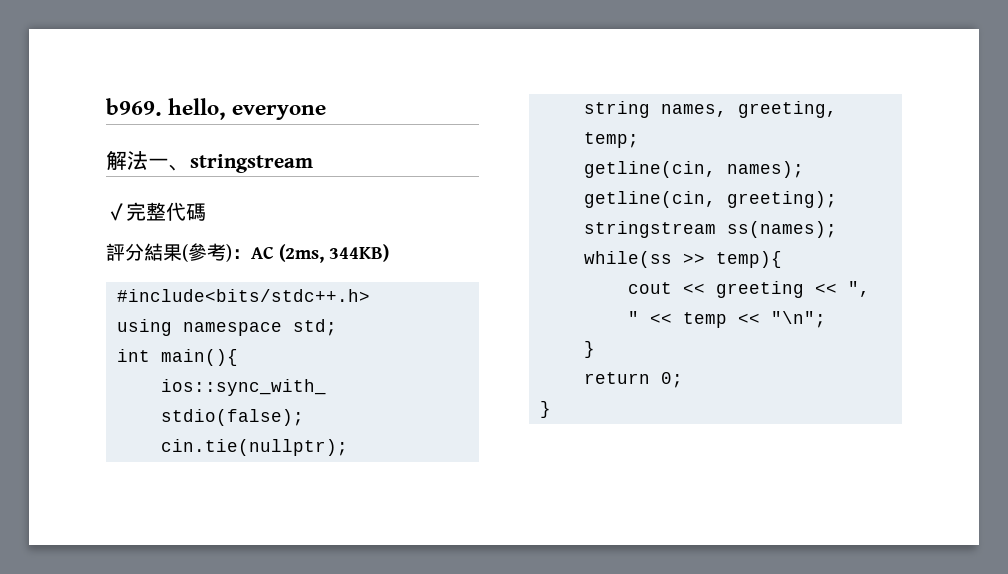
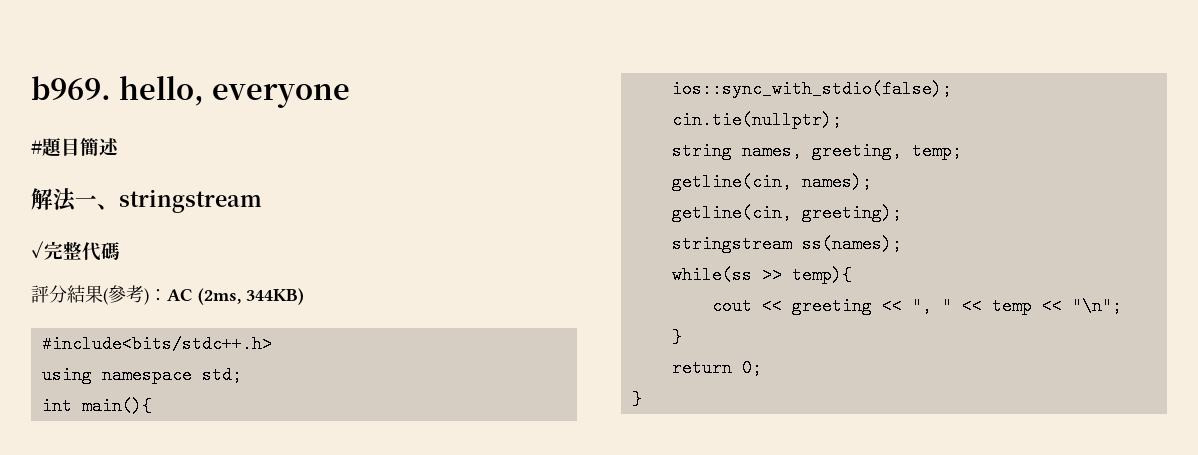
+ #題目簡述

